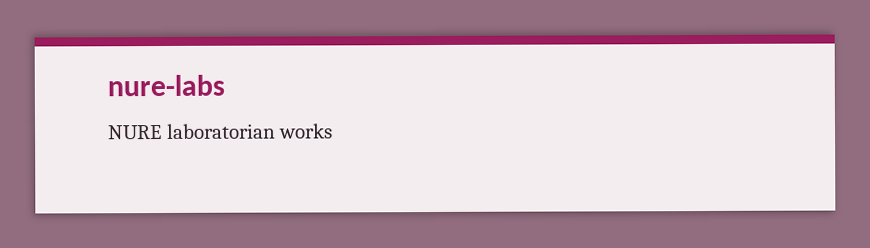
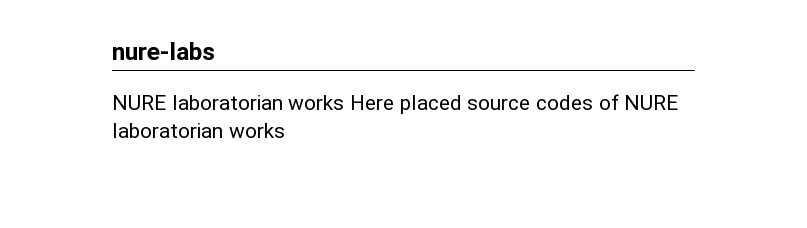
- NURE laboratorian works
+ NURE laboratorian works Here placed source codes of NURE laboratorian works

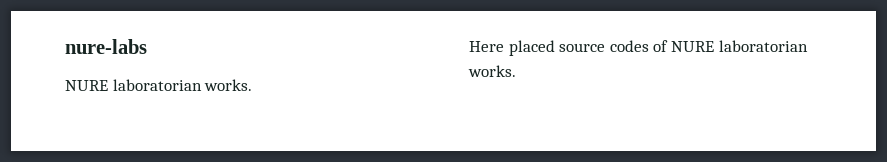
  nure-labs
- NURE laboratorian works Here placed source codes of NURE laboratorian works
+ NURE laboratorian works.
+ Here placed source codes of NURE laboratorian works.

